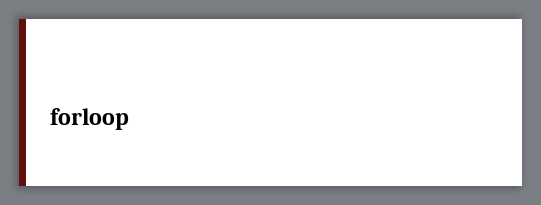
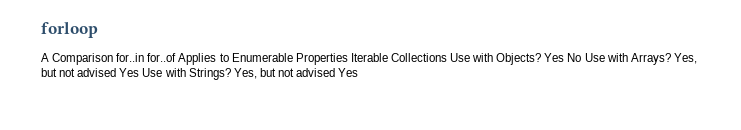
+ A Comparison for..in for..of Applies to Enumerable Properties Iterable Collections Use with Objects? Yes No Use with Arrays? Yes, but not advised Yes Use with Strings? Yes, but not advised Yes

